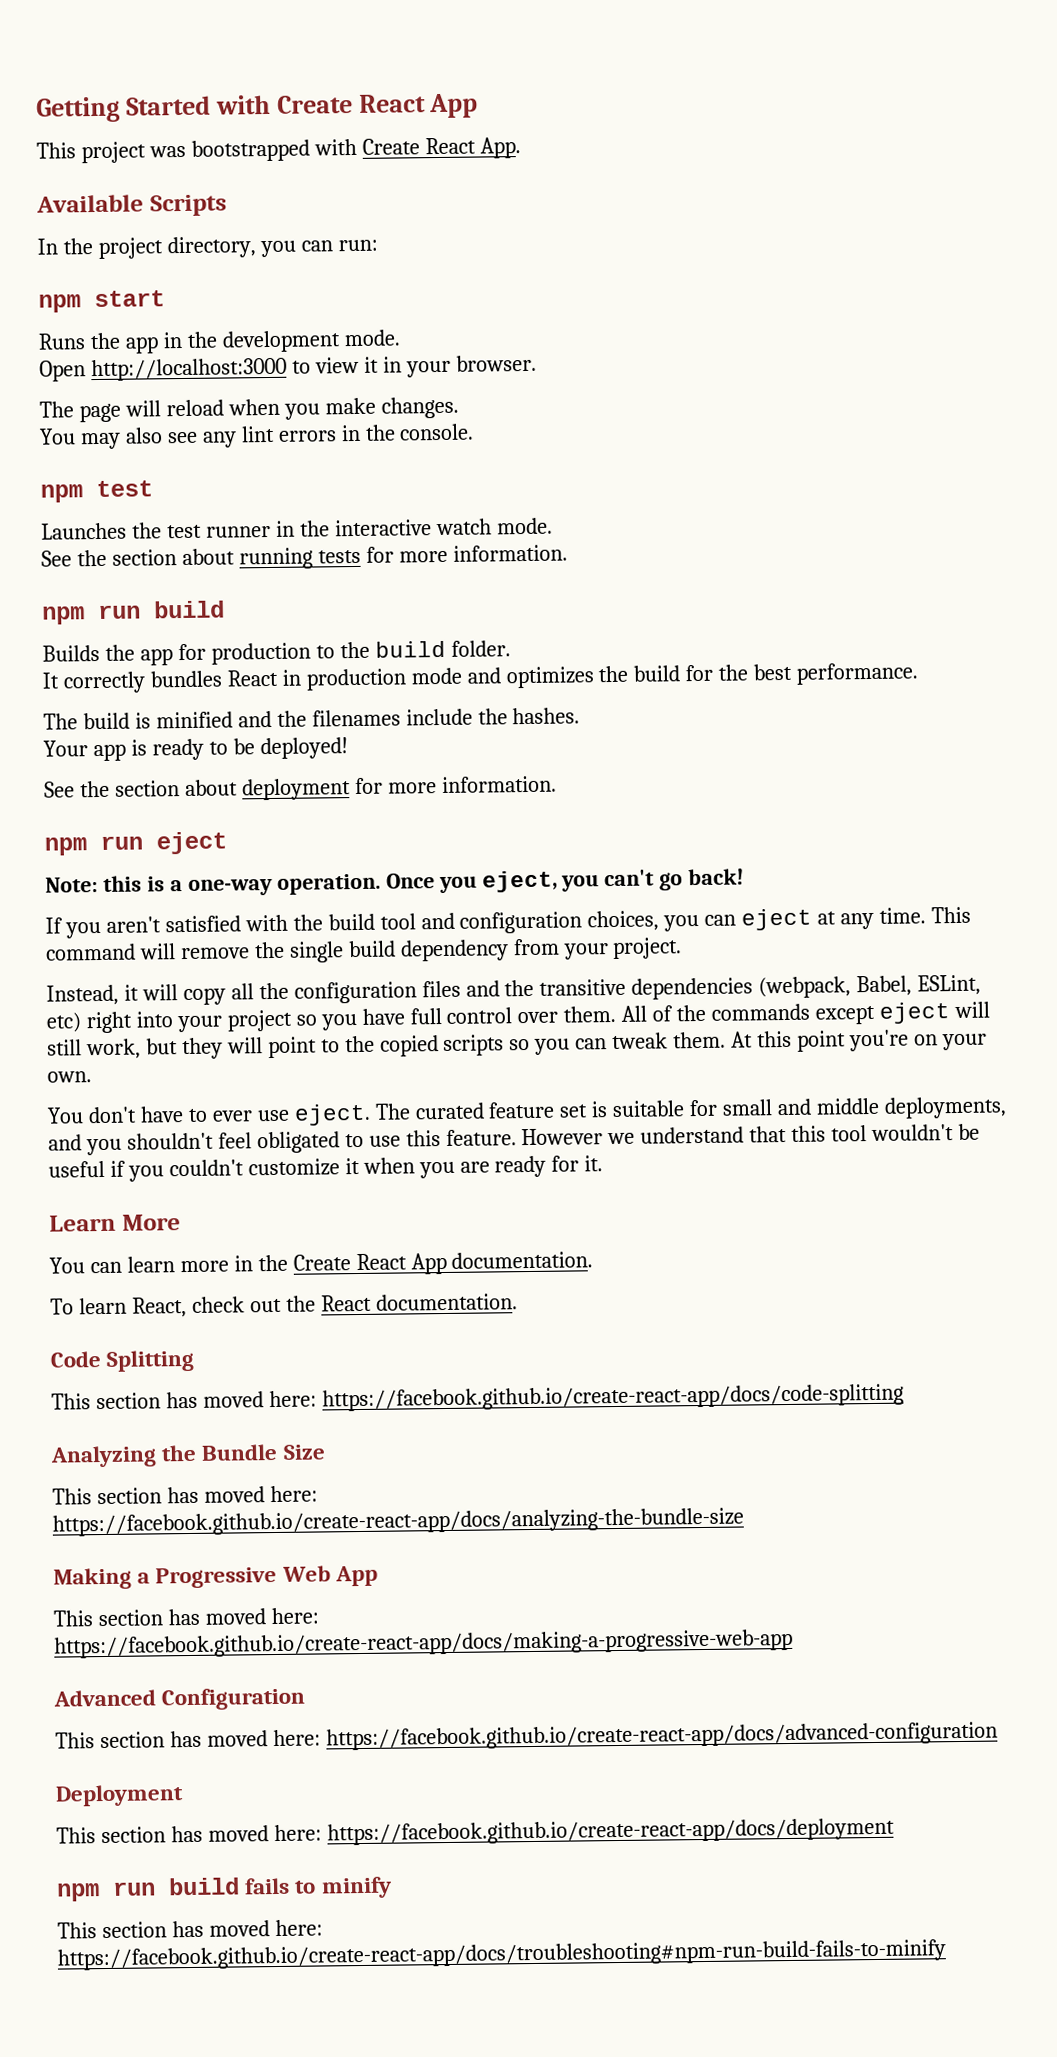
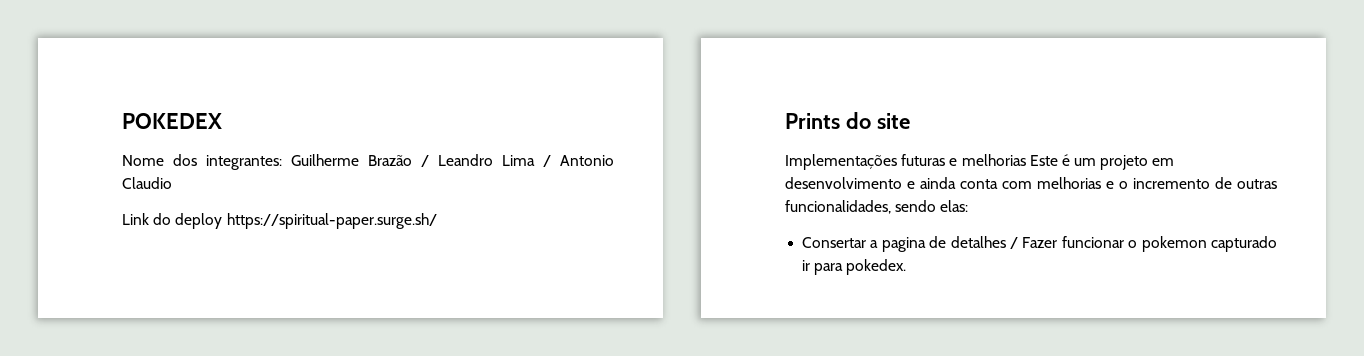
- Getting Started with Create React App
- This project was bootstrapped with Create React App.
- Available Scripts
- In the project directory, you can run:
- npm start
- Runs the app in the development mode.
- Open http://localhost:3000 to view it in your browser.
- The page will reload when you make changes.
- You may also see any lint errors in the console.
- npm test
- Launches the test runner in the interactive watch mode.
- See the section about running tests for more information.
- npm run build
- Builds the app for production to the build folder.
- It correctly bundles React in production mode and optimizes the build for the best performance.
- The build is minified and the filenames include the hashes.
- Your app is ready to be deployed!
- See the section about deployment for more information.
- npm run eject
- Note: this is a one-way operation. Once you eject, you can't go back!
- If you aren't satisfied with the build tool and configuration choices, you can eject at any time. This command will remove the single build dependency from your project.
- Instead, it will copy all the configuration files and the transitive dependencies (webpack, Babel, ESLint, etc) right into your project so you have full control over them. All of the commands except eject will still work, but they will point to the copied scripts so you can tweak them. At this point you're on your own.
- You don't have to ever use eject. The curated feature set is suitable for small and middle deployments, and you shouldn't feel obligated to use this feature. However we understand that this tool wouldn't be useful if you couldn't customize it when you are ready for it.
- Learn More
- You can learn more in the Create React App documentation.
- To learn React, check out the React documentation.
- Code Splitting
- This section has moved here: https://facebook.github.io/create-react-app/docs/code-splitting
- Analyzing the Bundle Size
- This section has moved here: https://facebook.github.io/create-react-app/docs/analyzing-the-bundle-size
- Making a Progressive Web App
- This section has moved here: https://facebook.github.io/create-react-app/docs/making-a-progressive-web-app
- Advanced Configuration
- This section has moved here: https://facebook.github.io/create-react-app/docs/advanced-configuration
- Deployment
- This section has moved here: https://facebook.github.io/create-react-app/docs/deployment
- npm run build fails to minify
- This section has moved here: https://facebook.github.io/create-react-app/docs/troubleshooting#npm-run-build-fails-to-minify
+ POKEDEX
+ Nome dos integrantes: Guilherme Brazão / Leandro Lima / Antonio Claudio
+ Link do deploy https://spiritual-paper.surge.sh/
+ Prints do site
+ Implementações futuras e melhorias Este é um projeto em desenvolvimento e ainda conta com melhorias e o incremento de outras funcionalidades, sendo elas:
+ Consertar a pagina de detalhes / Fazer funcionar o pokemon capturado ir para pokedex.

